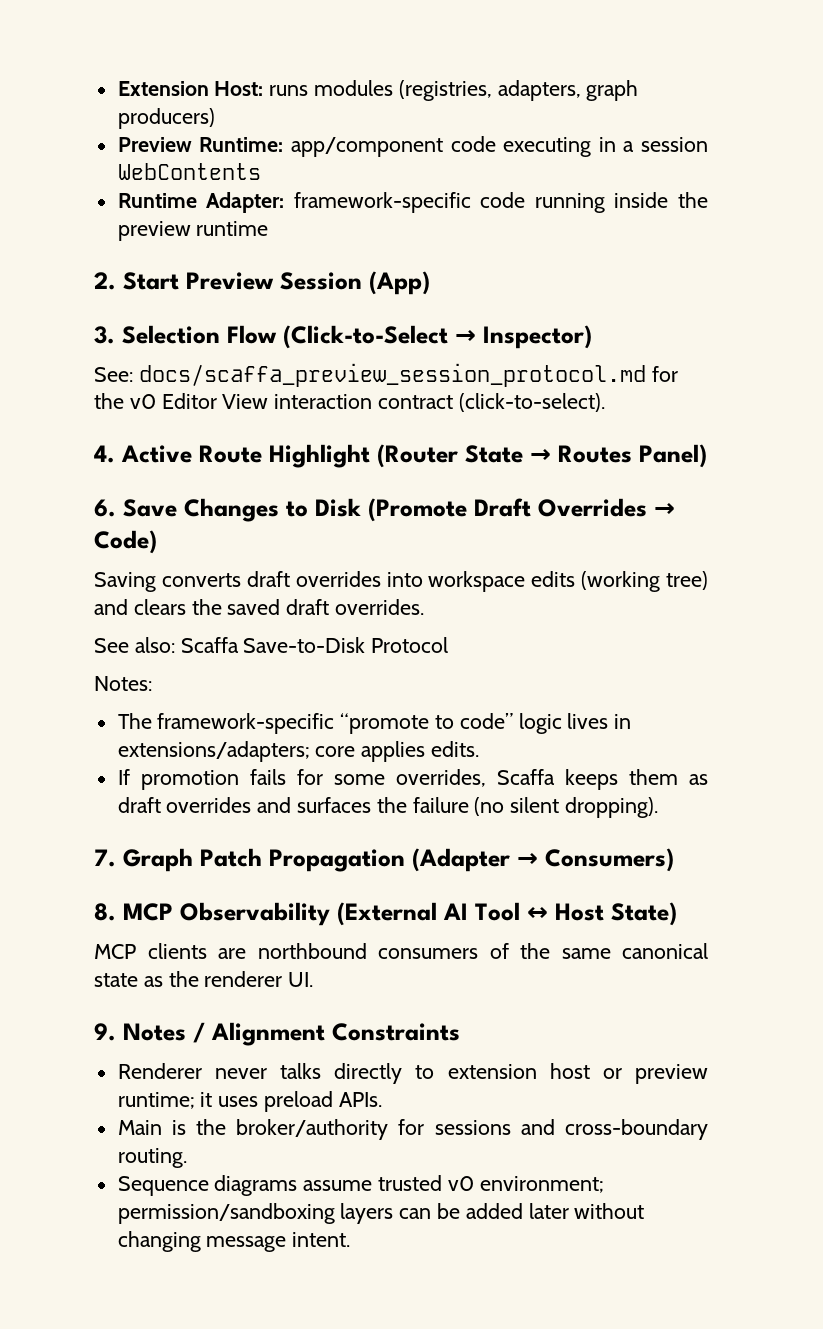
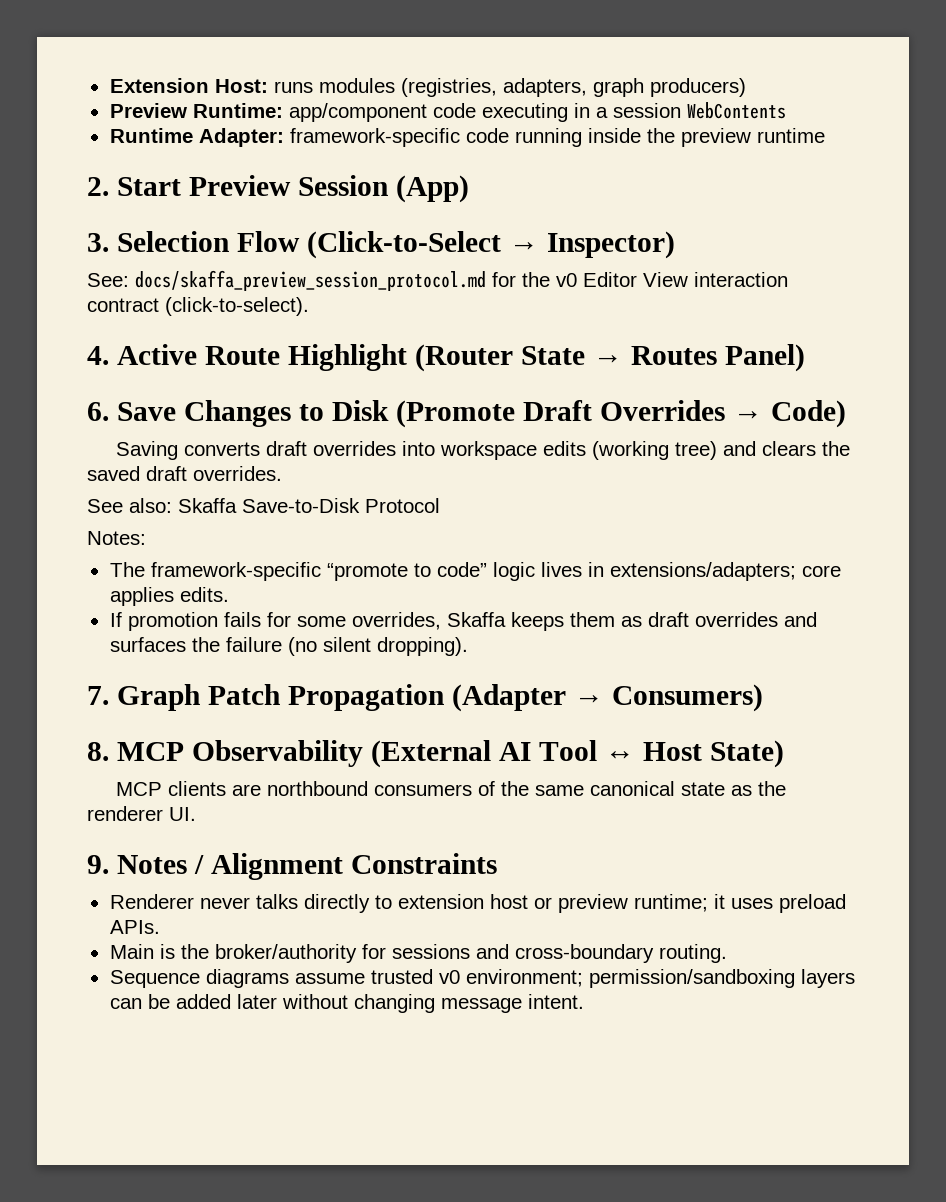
- See: docs/scaffa_preview_session_protocol.md for the v0 Editor View interaction contract (click-to-select).
+ See: docs/skaffa_preview_session_protocol.md for the v0 Editor View interaction contract (click-to-select).
- See also: Scaffa Save-to-Disk Protocol
+ See also: Skaffa Save-to-Disk Protocol
- If promotion fails for some overrides, Scaffa keeps them as draft overrides and surfaces the failure (no silent dropping).
+ If promotion fails for some overrides, Skaffa keeps them as draft overrides and surfaces the failure (no silent dropping).

